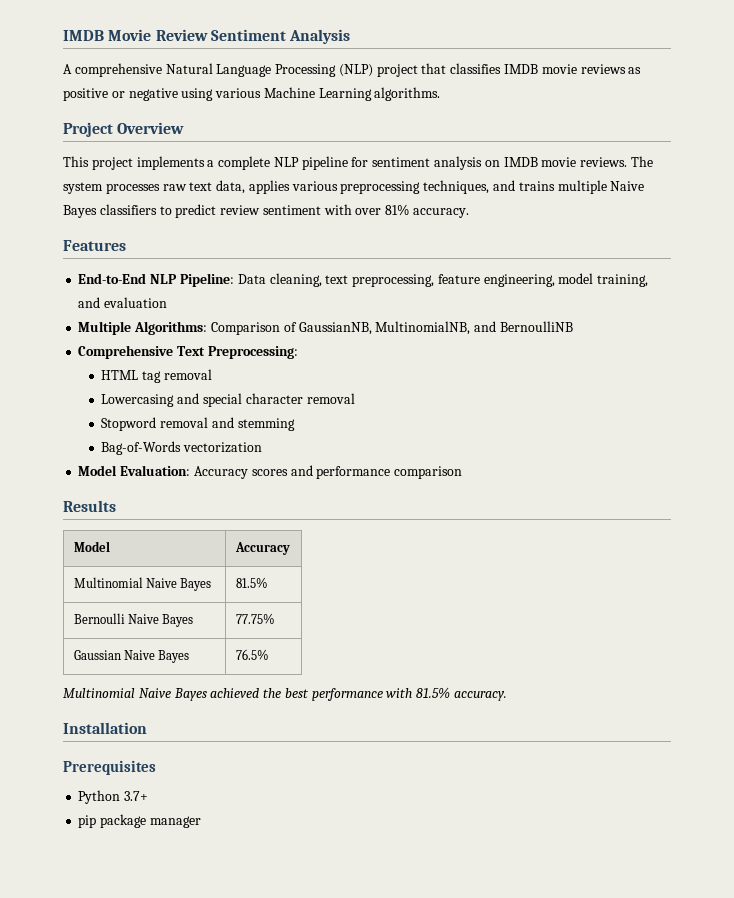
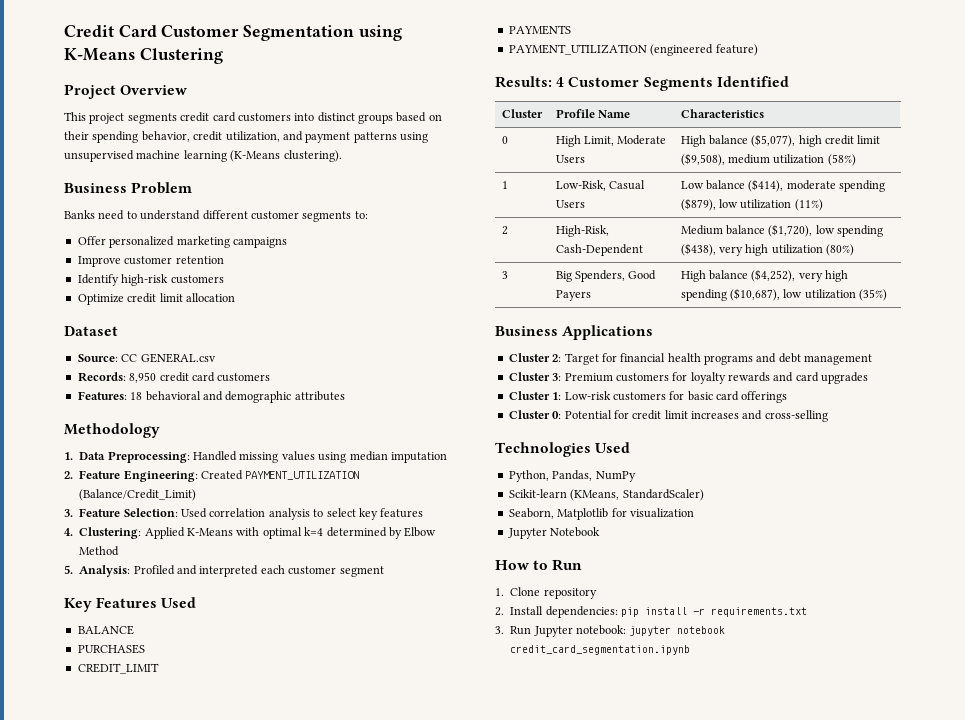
- IMDB Movie Review Sentiment Analysis
- A comprehensive Natural Language Processing (NLP) project that classifies IMDB movie reviews as positive or negative using various Machine Learning algorithms.
+ Credit Card Customer Segmentation using K-Means Clustering
  Project Overview
- This project implements a complete NLP pipeline for sentiment analysis on IMDB movie reviews. The system processes raw text data, applies various preprocessing techniques, and trains multiple Naive Bayes classifiers to predict review sentiment with over 81% accuracy.
- Features
- End-to-End NLP Pipeline: Data cleaning, text preprocessing, feature engineering, model training, and evaluation
- Multiple Algorithms: Comparison of GaussianNB, MultinomialNB, and BernoulliNB
- Comprehensive Text Preprocessing:
- HTML tag removal
- Lowercasing and special character removal
- Stopword removal and stemming
- Bag-of-Words vectorization
- Model Evaluation: Accuracy scores and performance comparison
- Results
- Model | Accuracy
- Multinomial Naive Bayes | 81.5%
- Bernoulli Naive Bayes | 77.75%
- Gaussian Naive Bayes | 76.5%
- Multinomial Naive Bayes achieved the best performance with 81.5% accuracy.
- Installation
- Prerequisites
- Python 3.7+
- pip package manager
+ This project segments credit card customers into distinct groups based on their spending behavior, credit utilization, and payment patterns using unsupervised machine learning (K-Means clustering).
+ Business Problem
+ Banks need to understand different customer segments to:
+ Offer personalized marketing campaigns
+ Improve customer retention
+ Identify high-risk customers
+ Optimize credit limit allocation
+ Dataset
+ Source: CC GENERAL.csv
+ Records: 8,950 credit card customers
+ Features: 18 behavioral and demographic attributes
+ Methodology
+ 1. Data Preprocessing: Handled missing values using median imputation
+ 2. Feature Engineering: Created PAYMENT_UTILIZATION (Balance/Credit_Limit)
+ 3. Feature Selection: Used correlation analysis to select key features
+ 4. Clustering: Applied K-Means with optimal k=4 determined by Elbow Method
+ 5. Analysis: Profiled and interpreted each customer segment
+ Key Features Used
+ BALANCE
+ PURCHASES
+ CREDIT_LIMIT
+ PAYMENTS
+ PAYMENT_UTILIZATION (engineered feature)
+ Results: 4 Customer Segments Identified
+ Cluster | Profile Name | Characteristics
+ 0 | High Limit, Moderate Users | High balance ($5,077), high credit limit ($9,508), medium utilization (58%)
+ 1 | Low-Risk, Casual Users | Low balance ($414), moderate spending ($879), low utilization (11%)
+ 2 | High-Risk, Cash-Dependent | Medium balance ($1,720), low spending ($438), very high utilization (80%)
+ 3 | Big Spenders, Good Payers | High balance ($4,252), very high spending ($10,687), low utilization (35%)
+ Business Applications
+ Cluster 2: Target for financial health programs and debt management
+ Cluster 3: Premium customers for loyalty rewards and card upgrades
+ Cluster 1: Low-risk customers for basic card offerings
+ Cluster 0: Potential for credit limit increases and cross-selling
+ Technologies Used
+ Python, Pandas, NumPy
+ Scikit-learn (KMeans, StandardScaler)
+ Seaborn, Matplotlib for visualization
+ Jupyter Notebook
+ How to Run
+ 1. Clone repository
+ 2. Install dependencies: pip install -r requirements.txt
+ 3. Run Jupyter notebook: jupyter notebook credit_card_segmentation.ipynb

